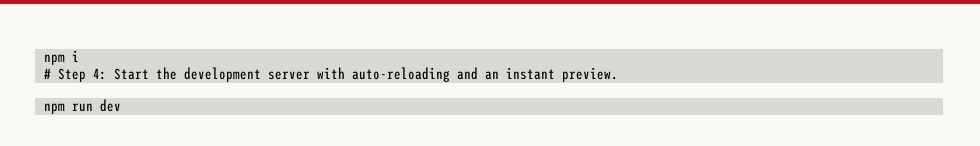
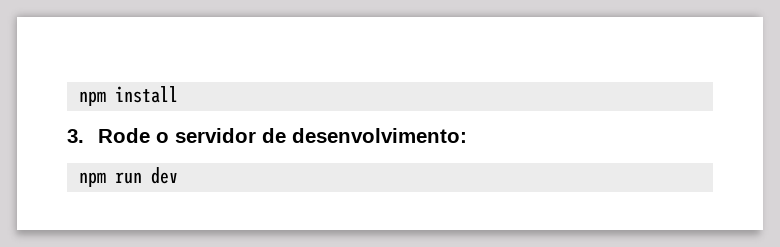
- npm i
- # Step 4: Start the development server with auto-reloading and an instant preview.
+ npm install
+ 3. Rode o servidor de desenvolvimento:

